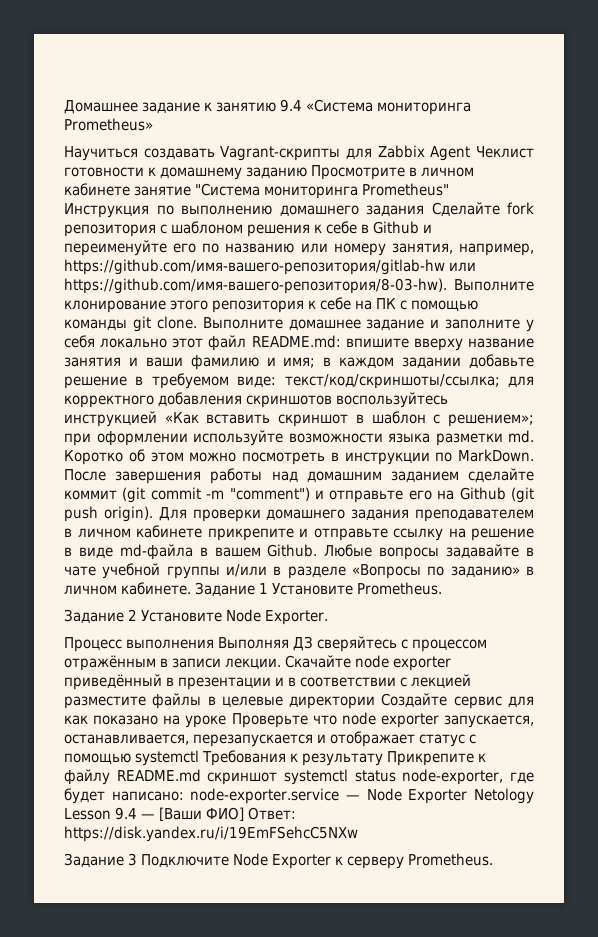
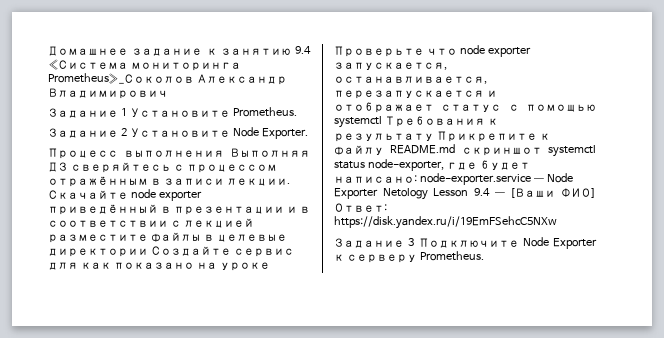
- Домашнее задание к занятию 9.4 «Система мониторинга Prometheus»
- Научиться создавать Vagrant-скрипты для Zabbix Agent Чеклист готовности к домашнему заданию Просмотрите в личном кабинете занятие "Система мониторинга Prometheus" Инструкция по выполнению домашнего задания Сделайте fork репозитория c шаблоном решения к себе в Github и переименуйте его по названию или номеру занятия, например, https://github.com/имя-вашего-репозитория/gitlab-hw или https://github.com/имя-вашего-репозитория/8-03-hw). Выполните клонирование этого репозитория к себе на ПК с помощью команды git clone. Выполните домашнее задание и заполните у себя локально этот файл README.md: впишите вверху название занятия и ваши фамилию и имя; в каждом задании добавьте решение в требуемом виде: текст/код/скриншоты/ссылка; для корректного добавления скриншотов воспользуйтесь инструкцией «Как вставить скриншот в шаблон с решением»; при оформлении используйте возможности языка разметки md. Коротко об этом можно посмотреть в инструкции по MarkDown. После завершения работы над домашним заданием сделайте коммит (git commit -m "comment") и отправьте его на Github (git push origin). Для проверки домашнего задания преподавателем в личном кабинете прикрепите и отправьте ссылку на решение в виде md-файла в вашем Github. Любые вопросы задавайте в чате учебной группы и/или в разделе «Вопросы по заданию» в личном кабинете. Задание 1 Установите Prometheus.
+ Домашнее задание к занятию 9.4 «Система мониторинга Prometheus»_Соколов Александр Владимирович
+ Задание 1 Установите Prometheus.

